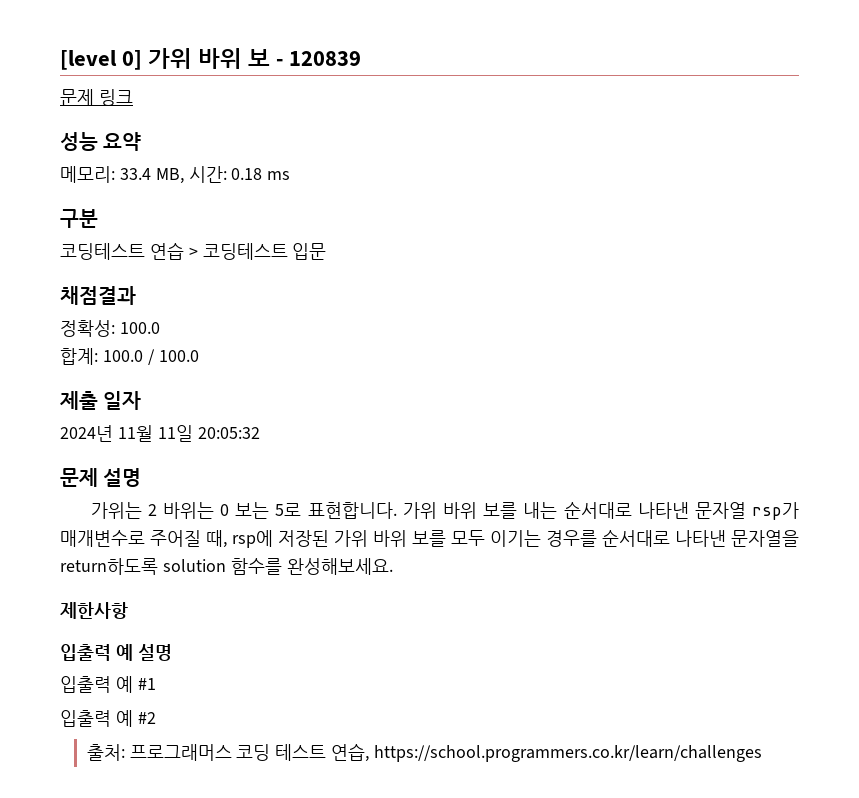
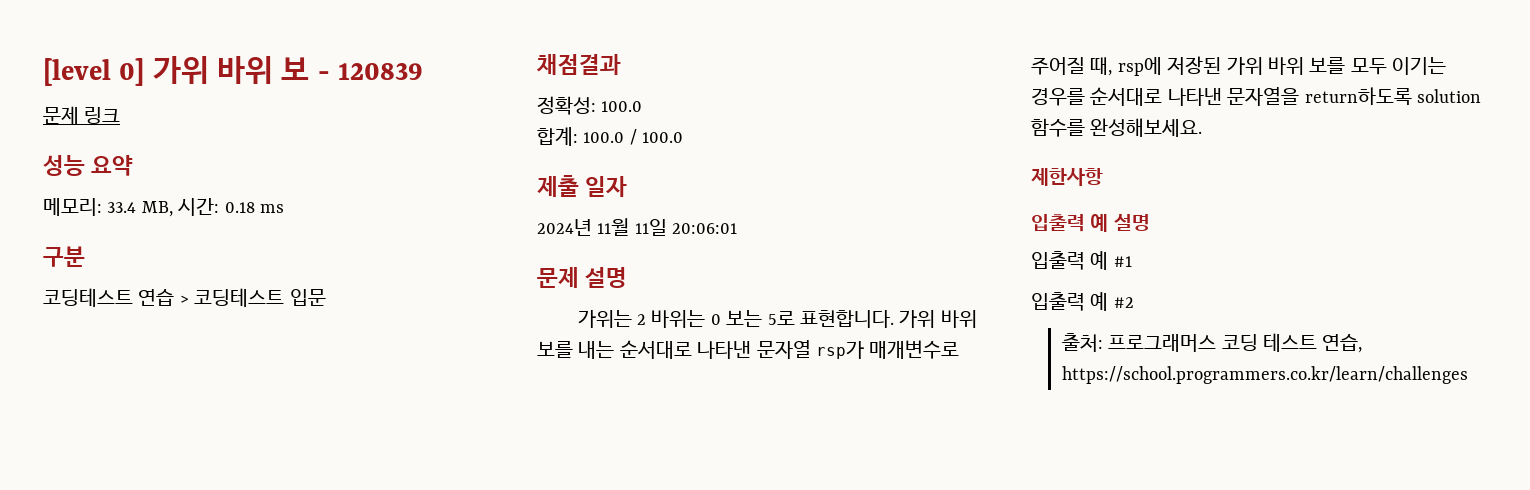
- 2024년 11월 11일 20:05:32
+ 2024년 11월 11일 20:06:01

